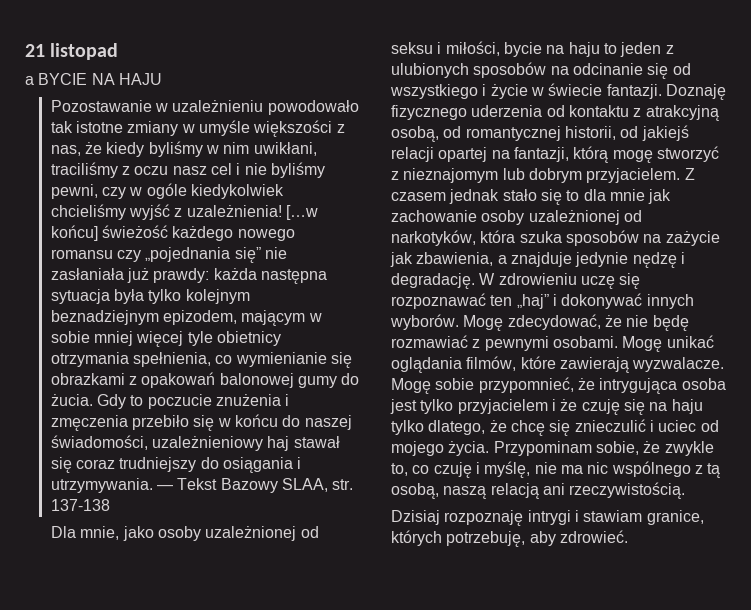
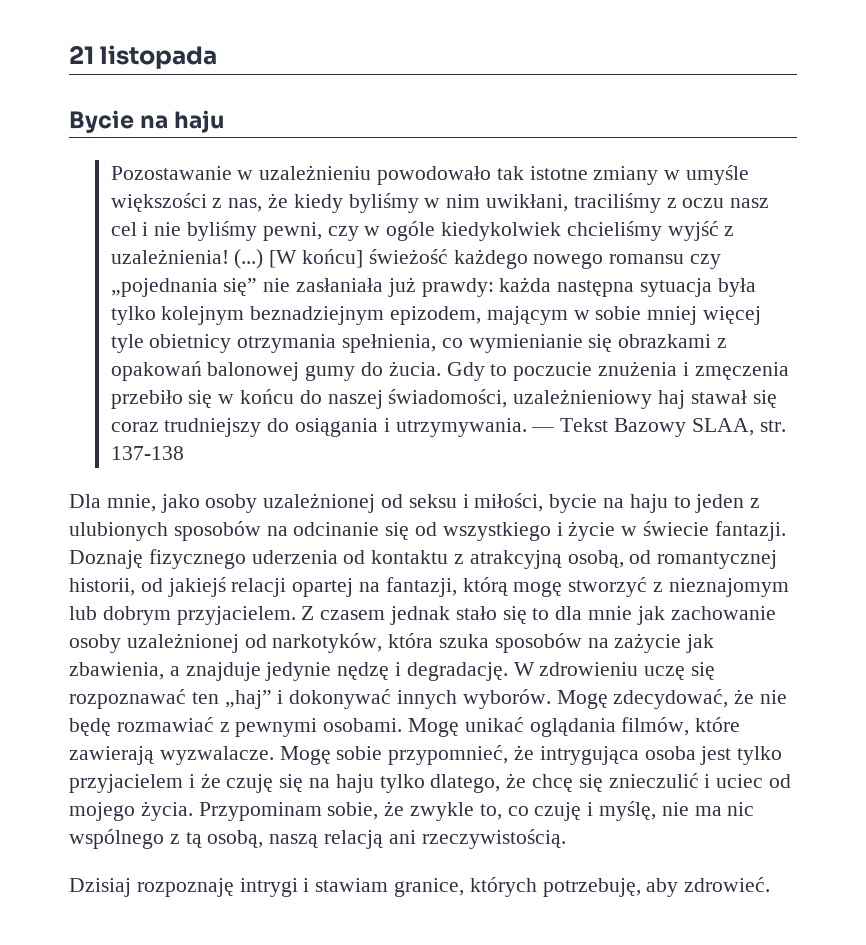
- 21 listopad
- a BYCIE NA HAJU
+ 21 listopada
+ Bycie na haju
- […w końcu] świeżość każdego nowego romansu czy „pojednania się” nie zasłaniała już prawdy: każda następna sytuacja była tylko kolejnym beznadziejnym epizodem, mającym w sobie mniej więcej tyle obietnicy otrzymania spełnienia, co wymienianie się obrazkami z opakowań balonowej gumy do żucia.
+ (...) [W końcu] świeżość każdego nowego romansu czy „pojednania się” nie zasłaniała już prawdy: każda następna sytuacja była tylko kolejnym beznadziejnym epizodem, mającym w sobie mniej więcej tyle obietnicy otrzymania spełnienia, co wymienianie się obrazkami z opakowań balonowej gumy do żucia.

